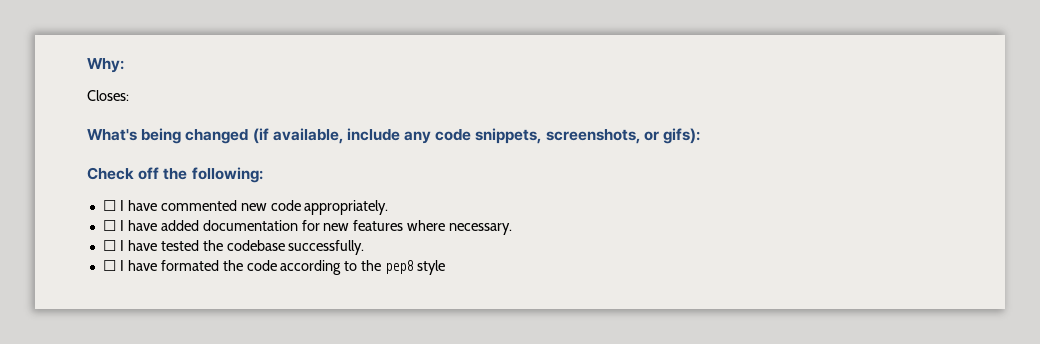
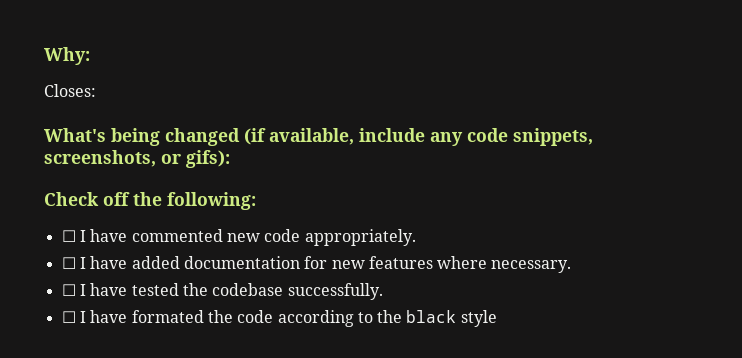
- ☐ I have formated the code according to the pep8 style
+ ☐ I have formated the code according to the black style

